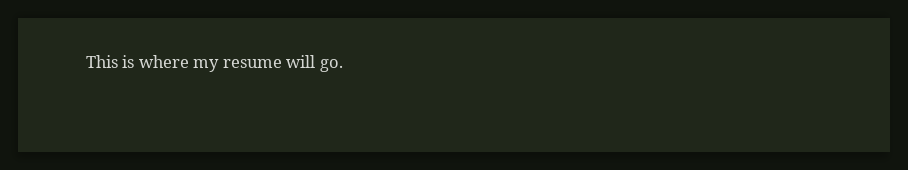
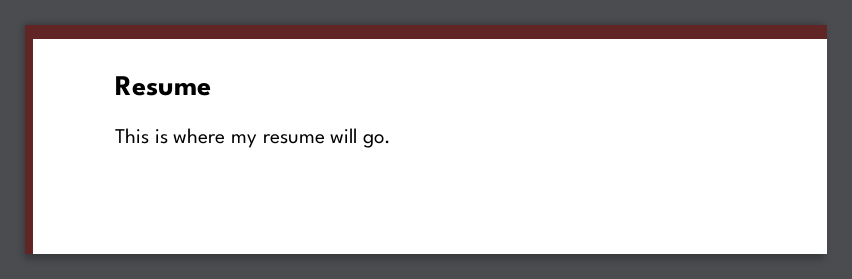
+ Resume

